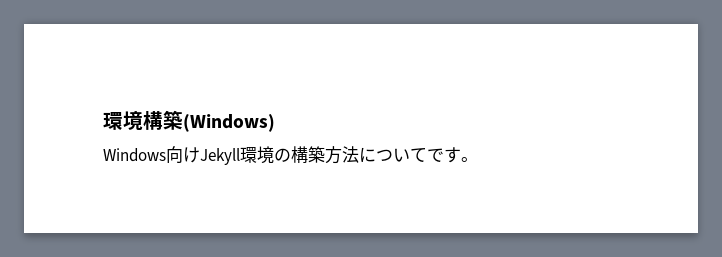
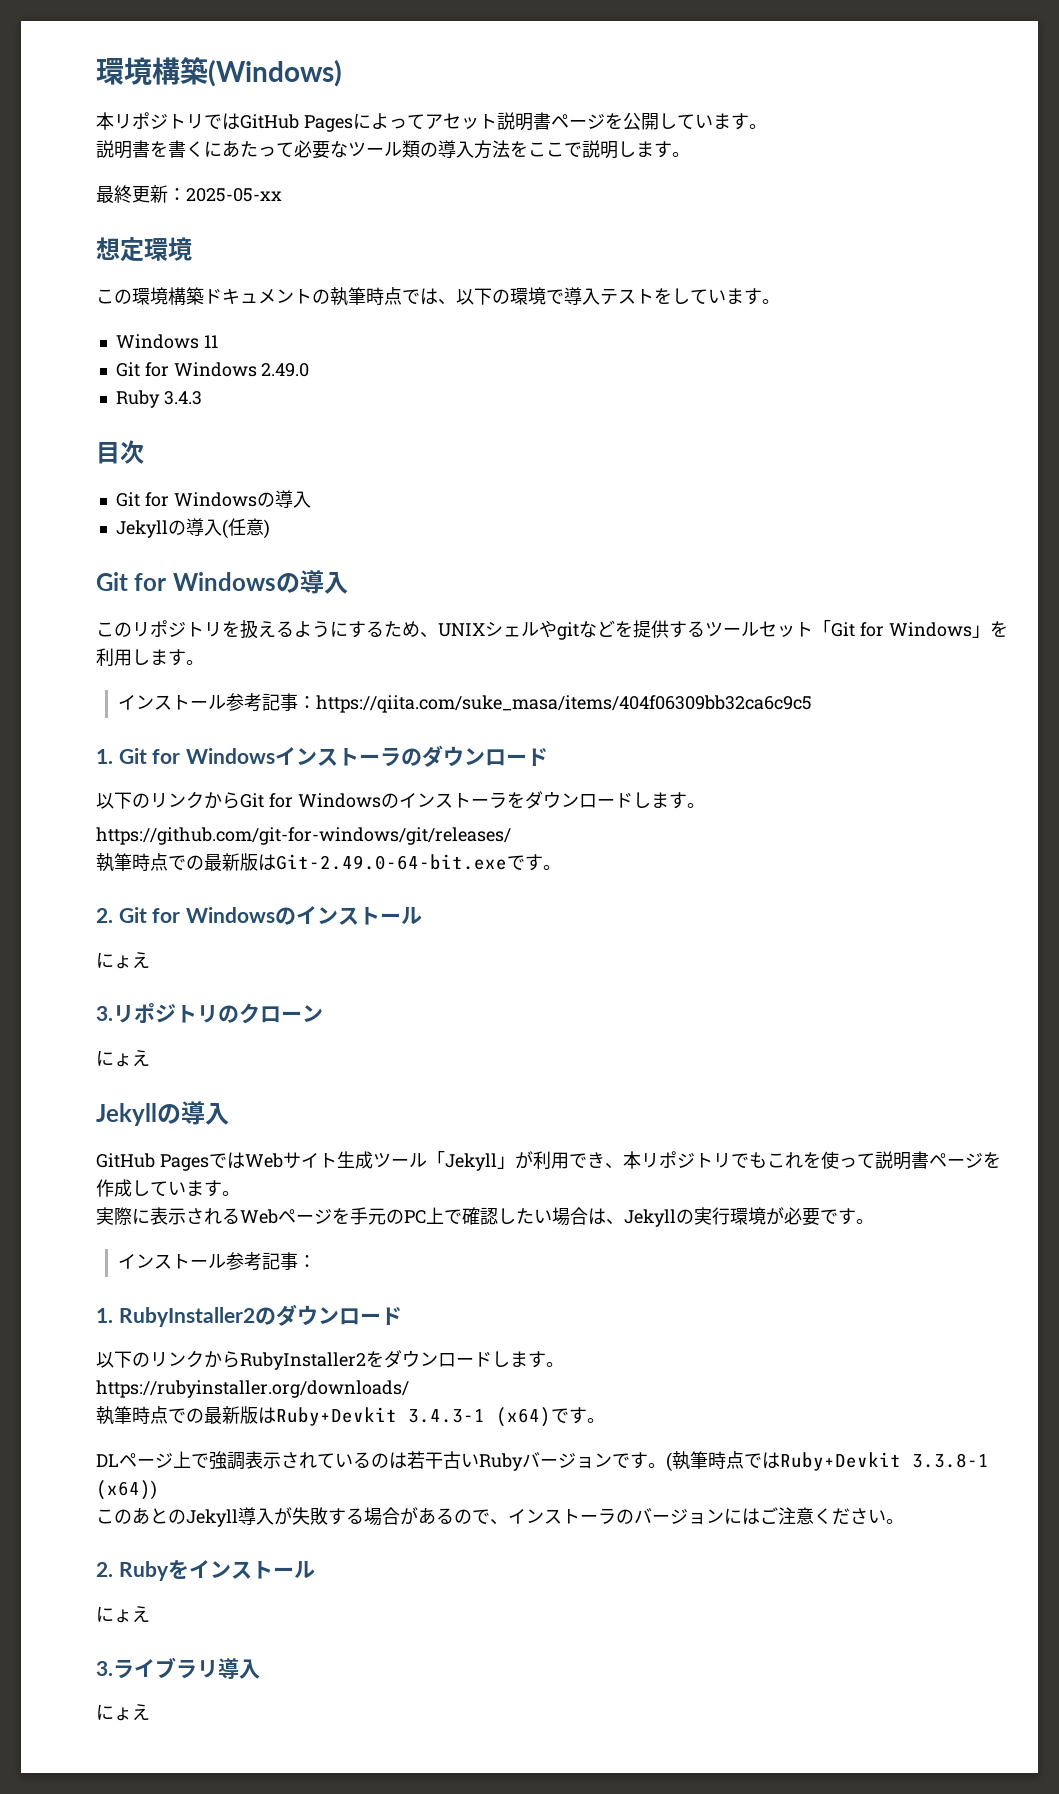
- Windows向けJekyll環境の構築方法についてです。
+ 本リポジトリではGitHub Pagesによってアセット説明書ページを公開しています。
+ 説明書を書くにあたって必要なツール類の導入方法をここで説明します。
+ 最終更新：2025-05-xx
+ 想定環境
+ この環境構築ドキュメントの執筆時点では、以下の環境で導入テストをしています。
+ Windows 11
+ Git for Windows 2.49.0
+ Ruby 3.4.3
+ 目次
+ Git for Windowsの導入
+ Jekyllの導入(任意)
+ Git for Windowsの導入
+ このリポジトリを扱えるようにするため、UNIXシェルやgitなどを提供するツールセット「Git for Windows」を利用します。
+ インストール参考記事：https://qiita.com/suke_masa/items/404f06309bb32ca6c9c5
+ 1. Git for Windowsインストーラのダウンロード
+ 以下のリンクからGit for Windowsのインストーラをダウンロードします。
+ https://github.com/git-for-windows/git/releases/
+ 執筆時点での最新版はGit-2.49.0-64-bit.exeです。
+ 2. Git for Windowsのインストール
+ にょえ
+ 3.リポジトリのクローン
+ にょえ
+ Jekyllの導入
+ GitHub PagesではWebサイト生成ツール「Jekyll」が利用でき、本リポジトリでもこれを使って説明書ページを作成しています。
+ 実際に表示されるWebページを手元のPC上で確認したい場合は、Jekyllの実行環境が必要です。
+ インストール参考記事：
+ 1. RubyInstaller2のダウンロード
+ 以下のリンクからRubyInstaller2をダウンロードします。
+ https://rubyinstaller.org/downloads/
+ 執筆時点での最新版はRuby+Devkit 3.4.3-1 (x64)です。
+ DLページ上で強調表示されているのは若干古いRubyバージョンです。(執筆時点ではRuby+Devkit 3.3.8-1 (x64))
+ このあとのJekyll導入が失敗する場合があるので、インストーラのバージョンにはご注意ください。
+ 2. Rubyをインストール
+ にょえ
+ 3.ライブラリ導入
+ にょえ

